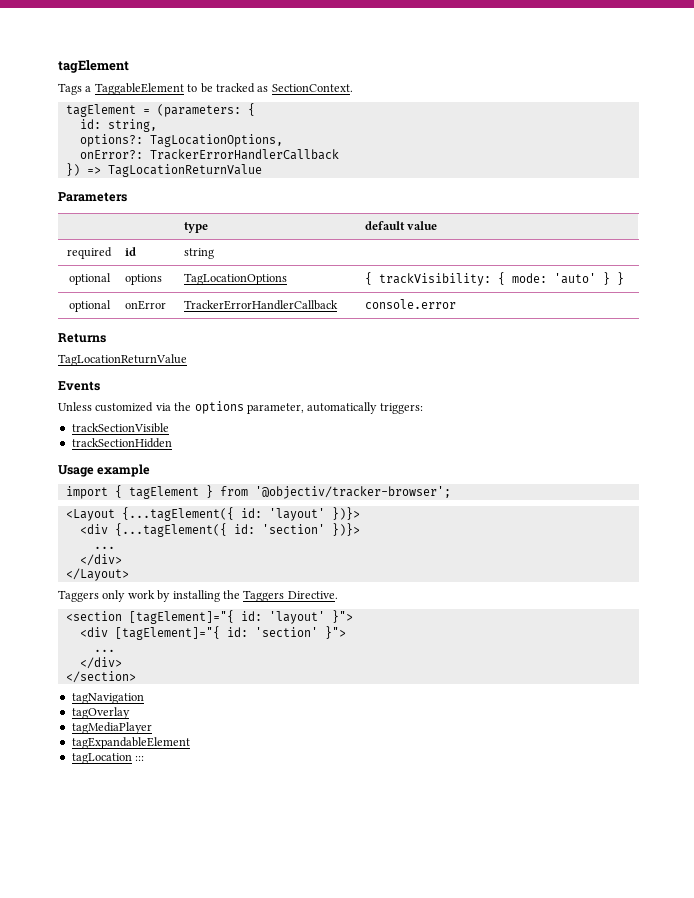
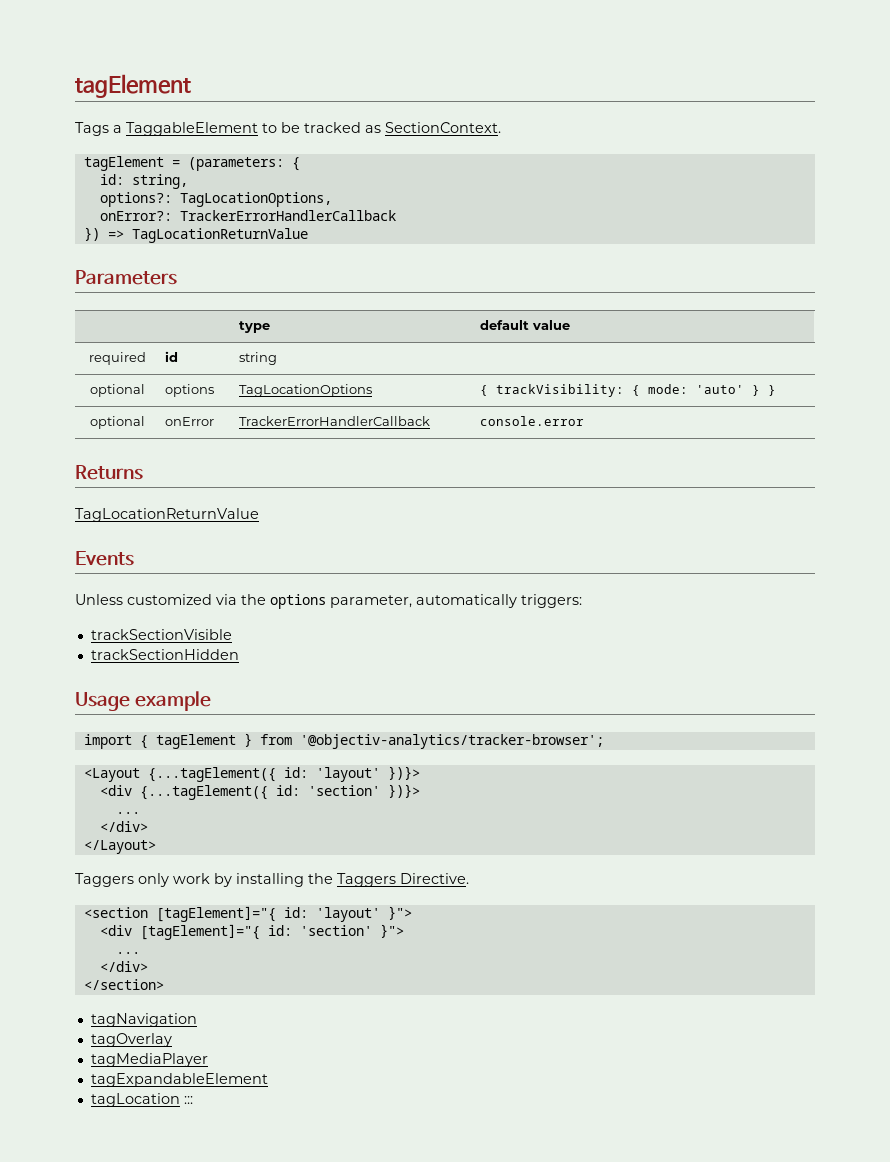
- import { tagElement } from '@objectiv/tracker-browser';
+ import { tagElement } from '@objectiv-analytics/tracker-browser';

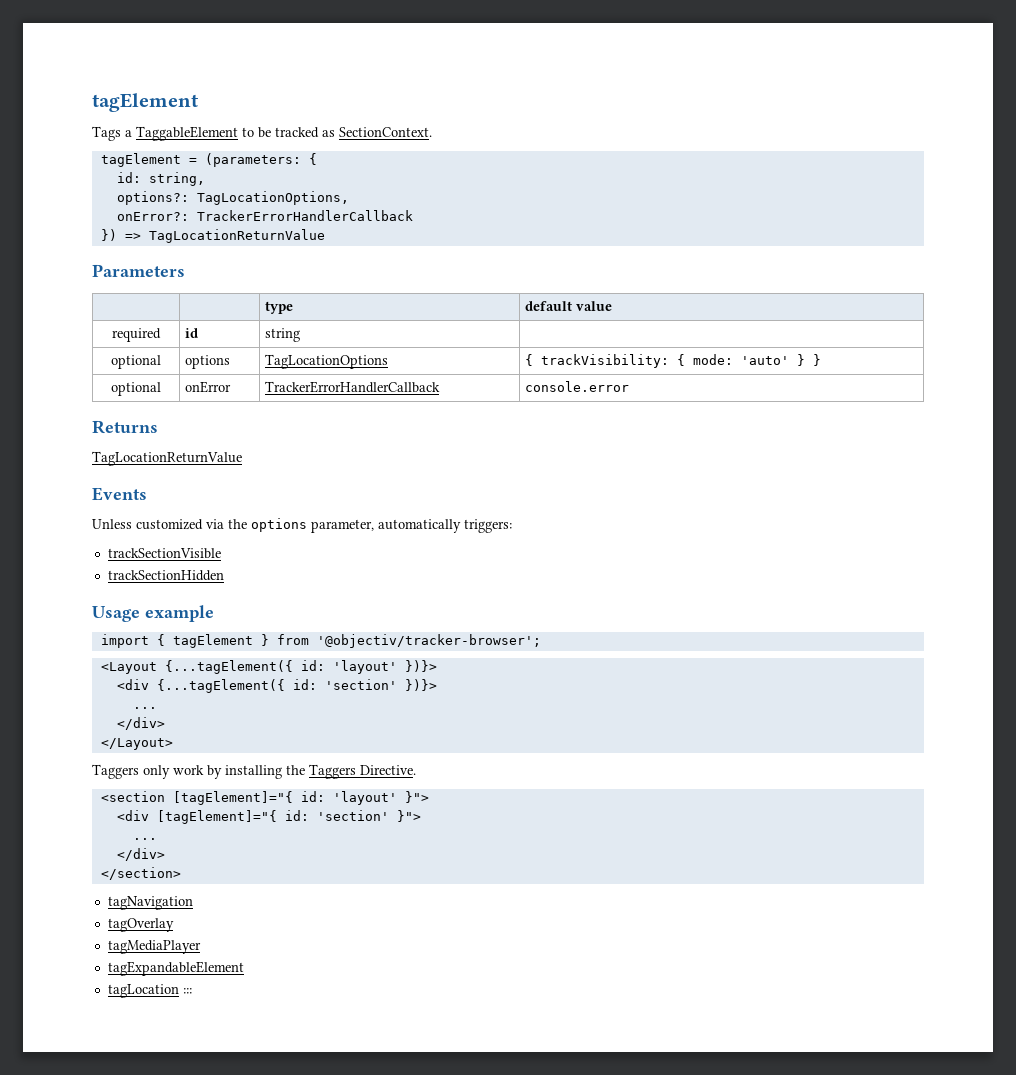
- import { tagElement } from '@objectiv-analytics/tracker-browser';
+ import { tagElement } from '@objectiv/tracker-browser';

